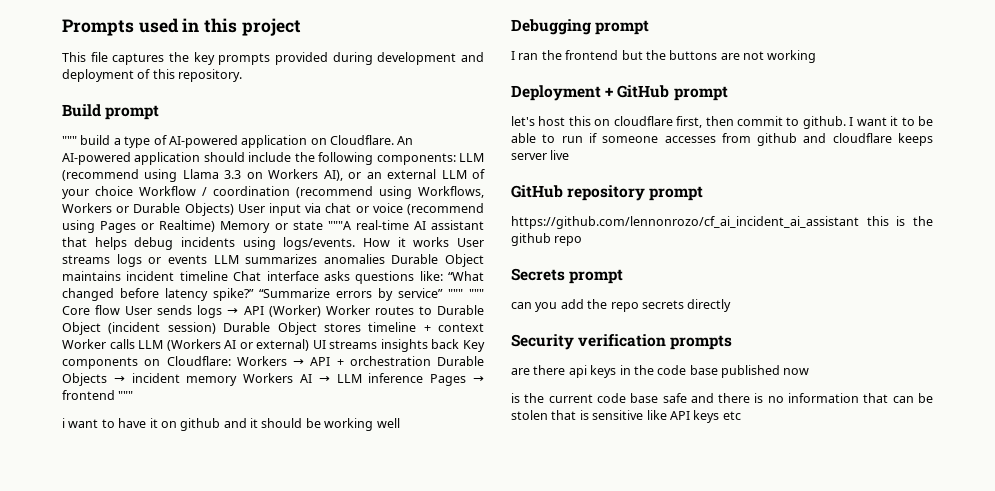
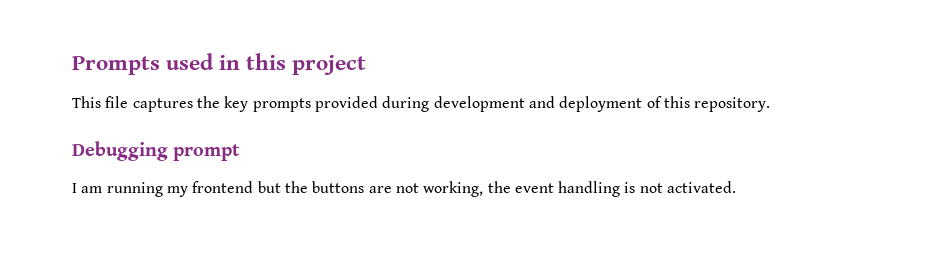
- Build prompt
- """ build a type of AI-powered application on Cloudflare. An AI-powered application should include the following components: LLM (recommend using Llama 3.3 on Workers AI), or an external LLM of your choice Workflow / coordination (recommend using Workflows, Workers or Durable Objects) User input via chat or voice (recommend using Pages or Realtime) Memory or state """A real-time AI assistant that helps debug incidents using logs/events. How it works User streams logs or events LLM summarizes anomalies Durable Object maintains incident timeline Chat interface asks questions like: “What changed before latency spike?” “Summarize errors by service” """ """ Core flow User sends logs → API (Worker) Worker routes to Durable Object (incident session) Durable Object stores timeline + context Worker calls LLM (Workers AI or external) UI streams insights back Key components on Cloudflare: Workers → API + orchestration Durable Objects → incident memory Workers AI → LLM inference Pages → frontend """
- i want to have it on github and it should be working well
- I ran the frontend but the buttons are not working
- Deployment + GitHub prompt
- let's host this on cloudflare first, then commit to github. I want it to be able to run if someone accesses from github and cloudflare keeps server live
- GitHub repository prompt
- https://github.com/lennonrozo/cf_ai_incident_ai_assistant this is the github repo
- Secrets prompt
- can you add the repo secrets directly
- Security verification prompts
- are there api keys in the code base published now
- is the current code base safe and there is no information that can be stolen that is sensitive like API keys etc
+ I am running my frontend but the buttons are not working, the event handling is not activated.

